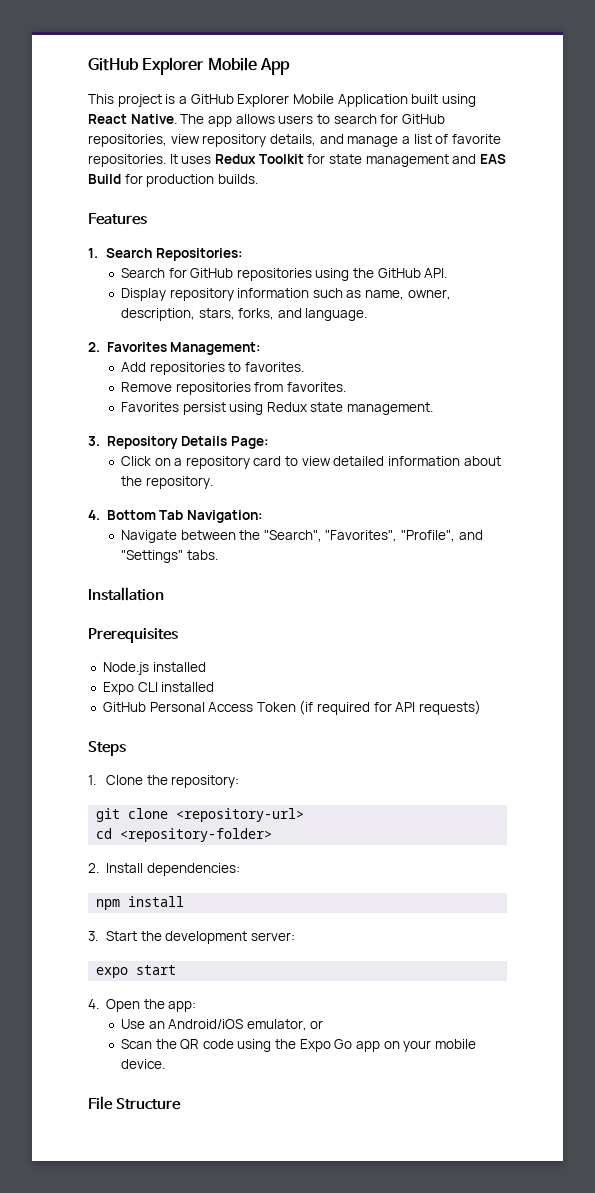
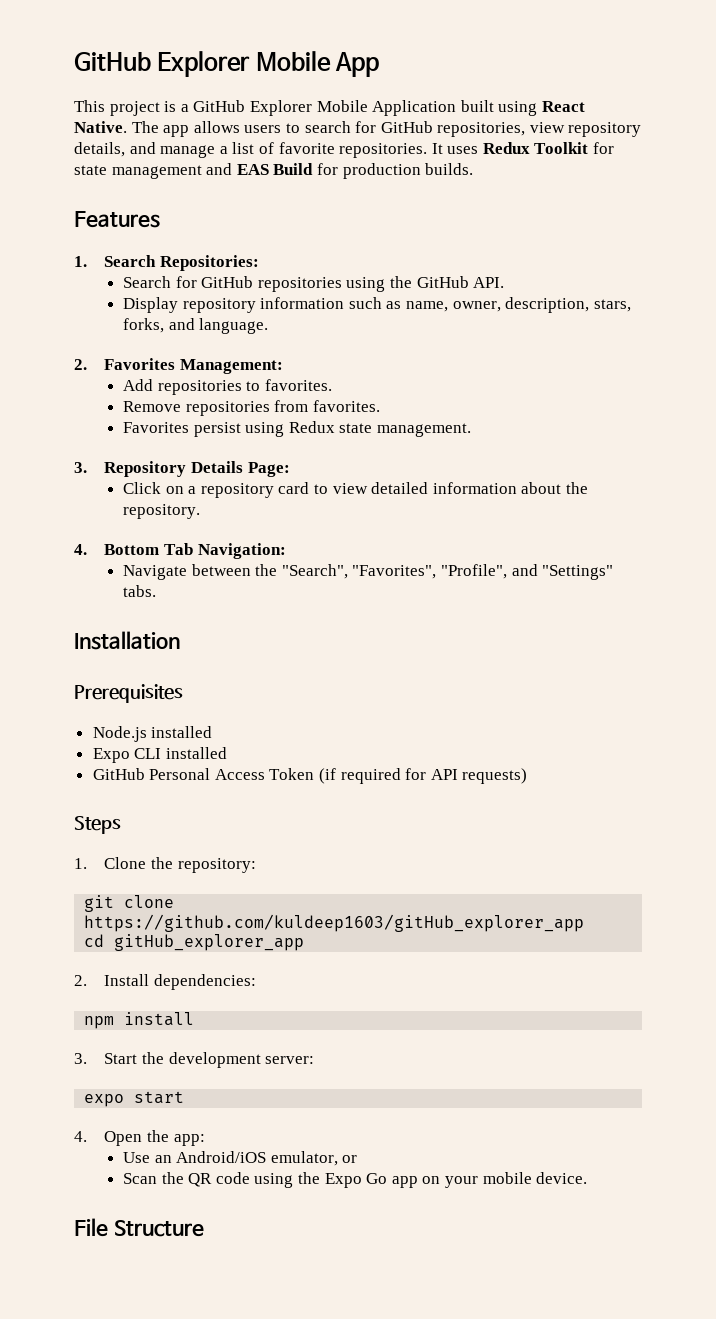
- git clone <repository-url>
+ git clone https://github.com/kuldeep1603/gitHub_explorer_app
- cd <repository-folder>
+ cd gitHub_explorer_app

